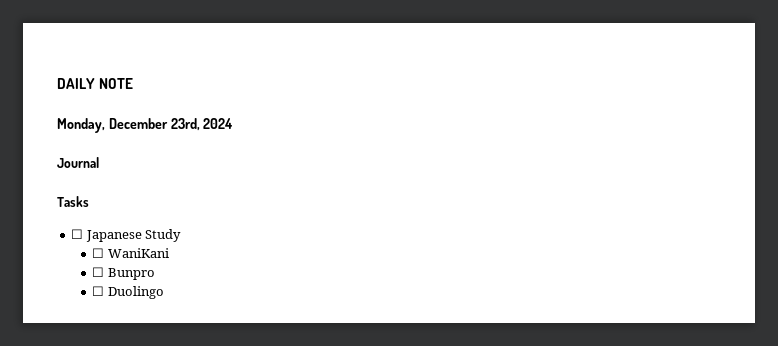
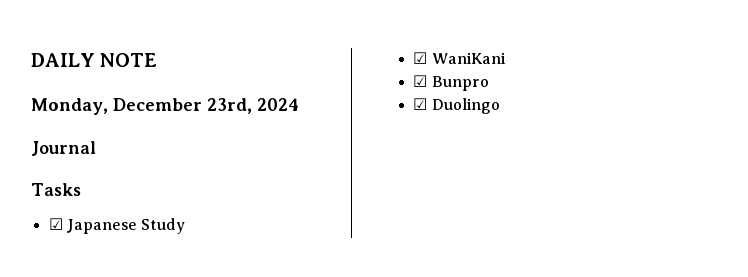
- ☐ Japanese Study
+ ☑ Japanese Study
- ☐ WaniKani
+ ☑ WaniKani
- ☐ Bunpro
+ ☑ Bunpro
- ☐ Duolingo
+ ☑ Duolingo

